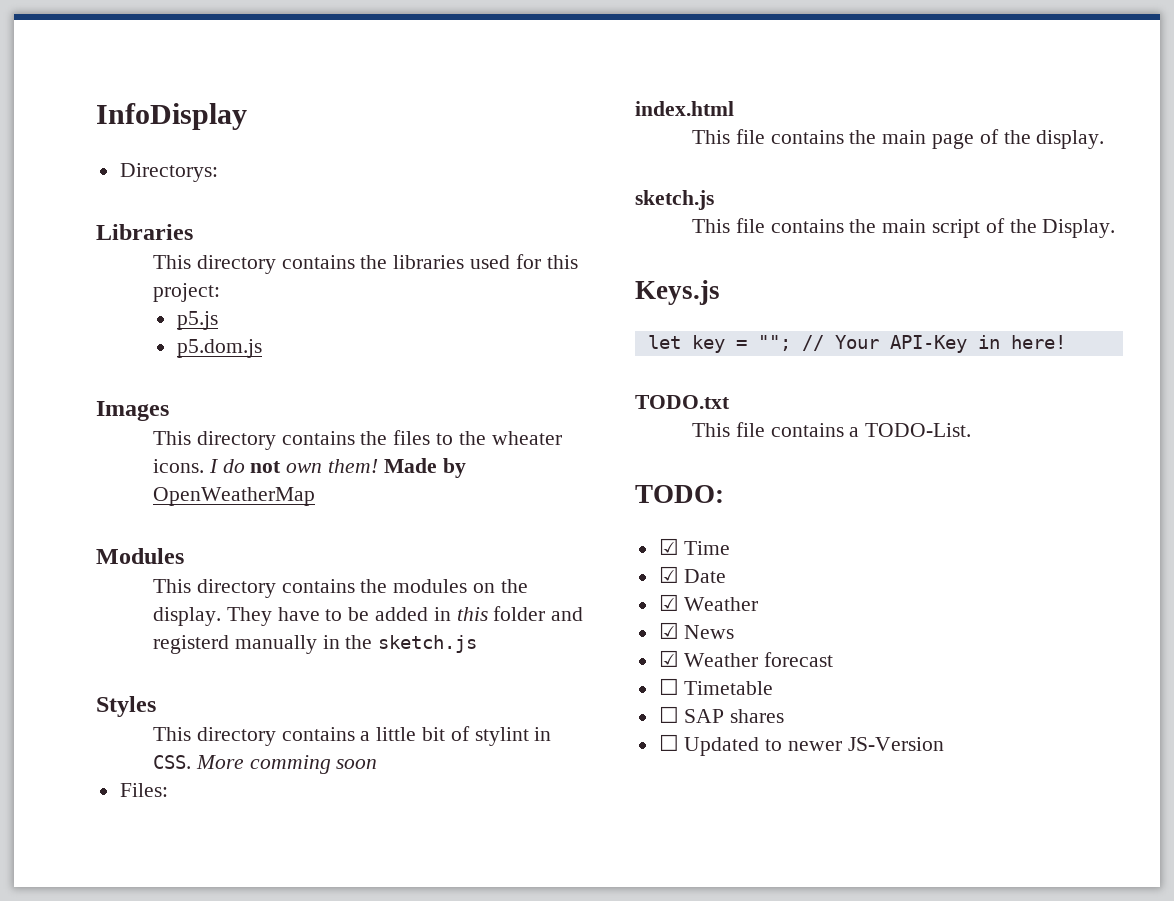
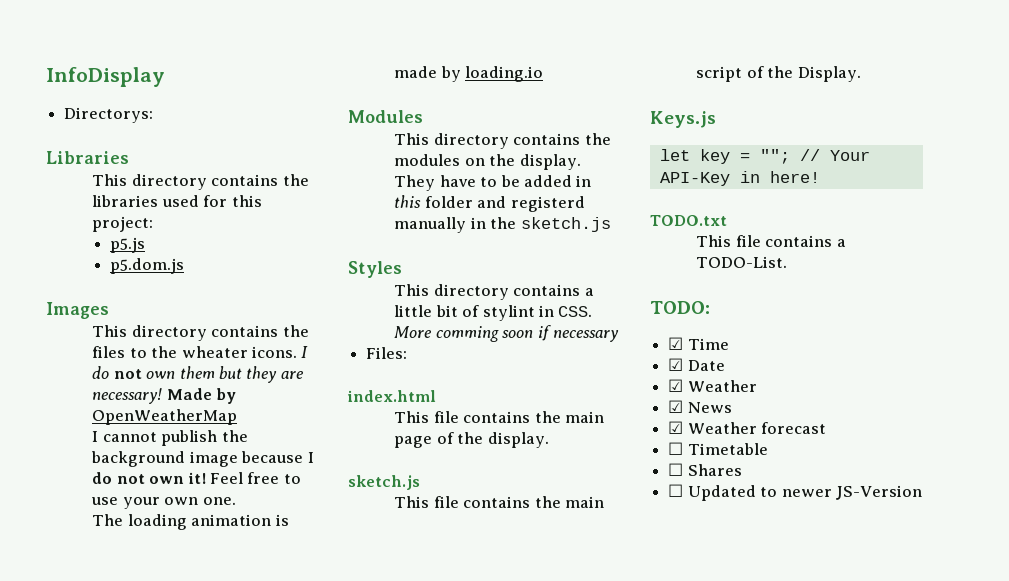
- I do not own them! Made by OpenWeatherMap
+ I do not own them but they are necessary! Made by OpenWeatherMap
+ I cannot publish the background image because I do not own it! Feel free to use your own one.
+ The loading animation is made by loading.io
- This directory contains a little bit of stylint in CSS. More comming soon
+ This directory contains a little bit of stylint in CSS. More comming soon if necessary
- ☐ SAP shares
+ ☐ Shares

